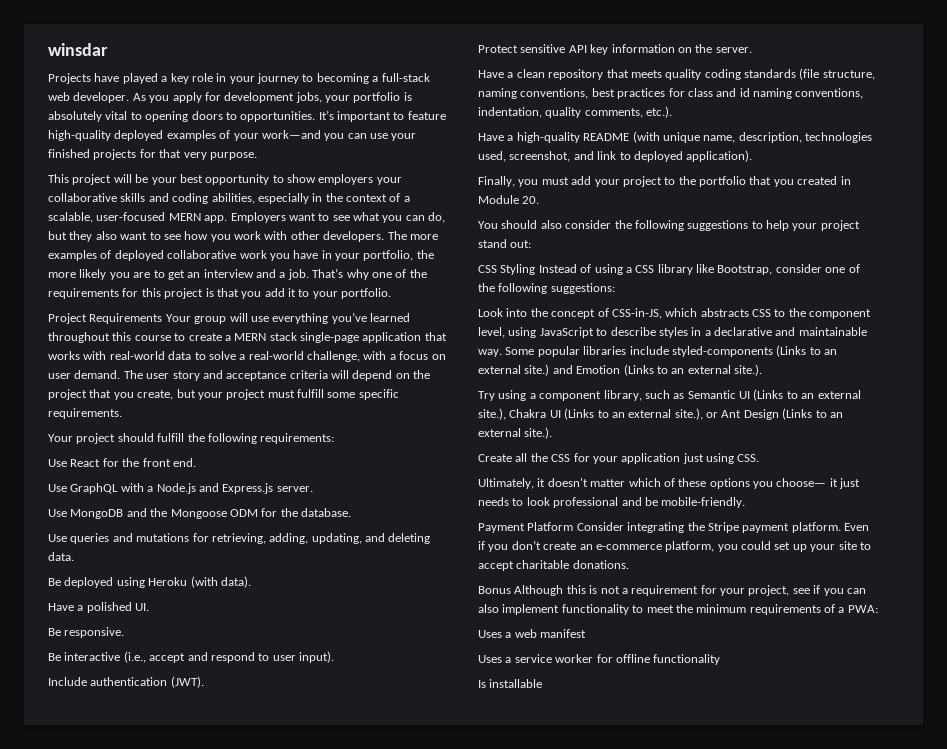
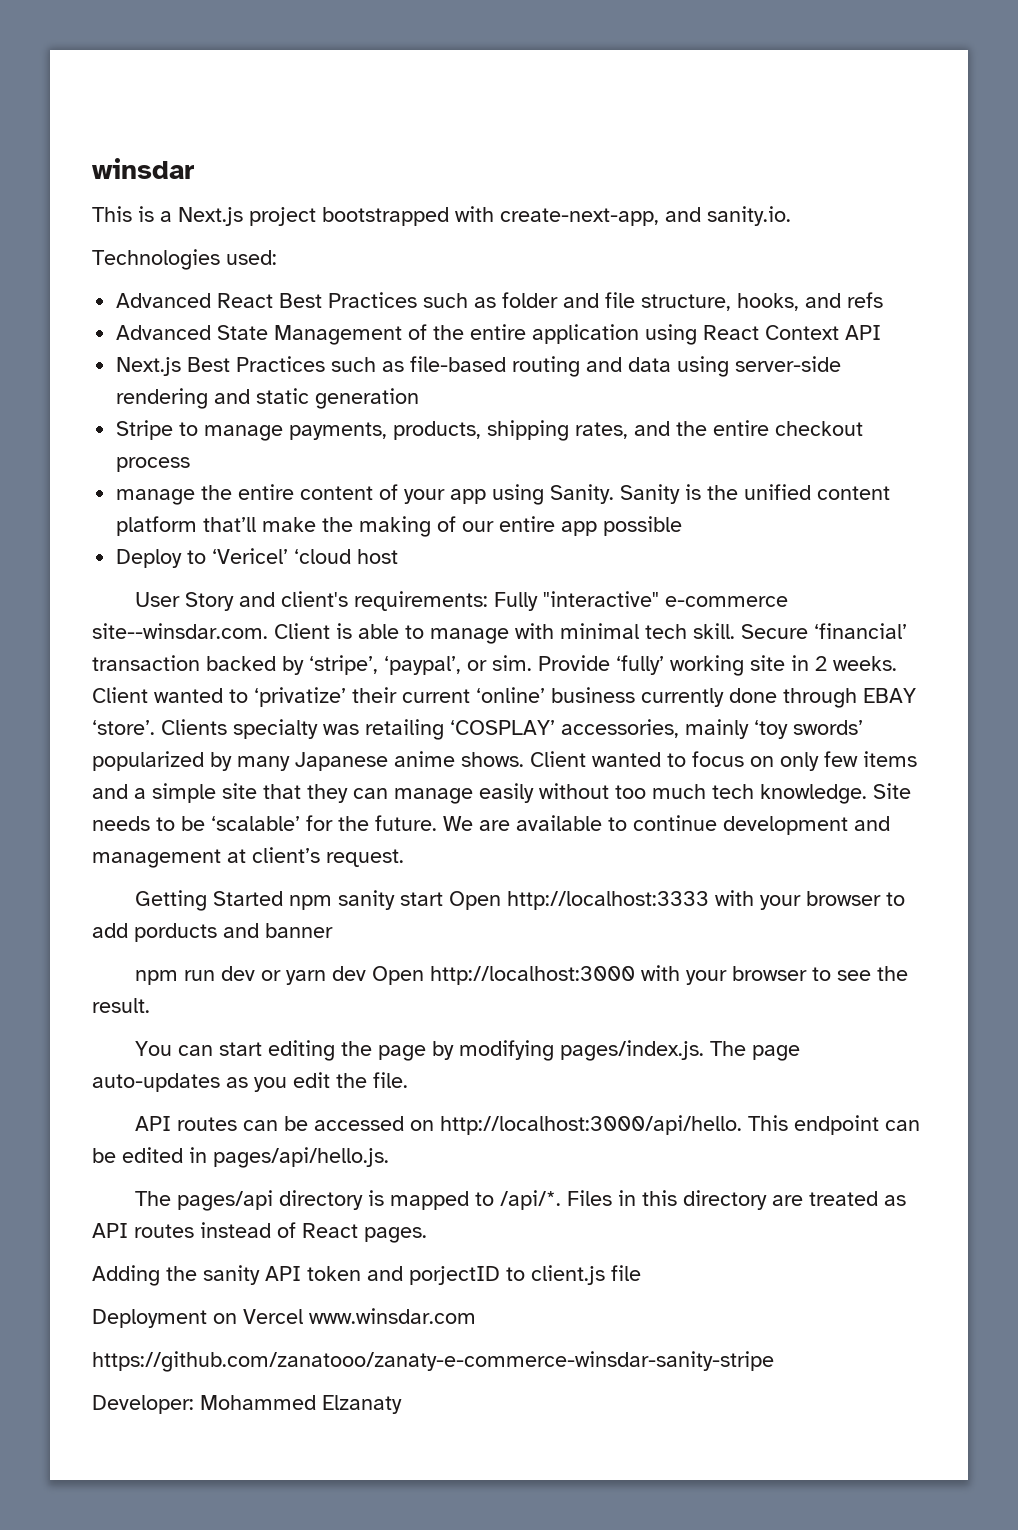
- Projects have played a key role in your journey to becoming a full-stack web developer. As you apply for development jobs, your portfolio is absolutely vital to opening doors to opportunities. It’s important to feature high-quality deployed examples of your work—and you can use your finished projects for that very purpose.
- This project will be your best opportunity to show employers your collaborative skills and coding abilities, especially in the context of a scalable, user-focused MERN app. Employers want to see what you can do, but they also want to see how you work with other developers. The more examples of deployed collaborative work you have in your portfolio, the more likely you are to get an interview and a job. That’s why one of the requirements for this project is that you add it to your portfolio.
- Project Requirements Your group will use everything you’ve learned throughout this course to create a MERN stack single-page application that works with real-world data to solve a real-world challenge, with a focus on user demand. The user story and acceptance criteria will depend on the project that you create, but your project must fulfill some specific requirements.
- Your project should fulfill the following requirements:
- Use React for the front end.
- Use GraphQL with a Node.js and Express.js server.
- Use MongoDB and the Mongoose ODM for the database.
- Use queries and mutations for retrieving, adding, updating, and deleting data.
- Be deployed using Heroku (with data).
- Have a polished UI.
- Be responsive.
- Be interactive (i.e., accept and respond to user input).
- Include authentication (JWT).
- Protect sensitive API key information on the server.
- Have a clean repository that meets quality coding standards (file structure, naming conventions, best practices for class and id naming conventions, indentation, quality comments, etc.).
- Have a high-quality README (with unique name, description, technologies used, screenshot, and link to deployed application).
- Finally, you must add your project to the portfolio that you created in Module 20.
- You should also consider the following suggestions to help your project stand out:
- CSS Styling Instead of using a CSS library like Bootstrap, consider one of the following suggestions:
- Look into the concept of CSS-in-JS, which abstracts CSS to the component level, using JavaScript to describe styles in a declarative and maintainable way. Some popular libraries include styled-components (Links to an external site.) and Emotion (Links to an external site.).
- Try using a component library, such as Semantic UI (Links to an external site.), Chakra UI (Links to an external site.), or Ant Design (Links to an external site.).
- Create all the CSS for your application just using CSS.
- Ultimately, it doesn't matter which of these options you choose— it just needs to look professional and be mobile-friendly.
- Payment Platform Consider integrating the Stripe payment platform. Even if you don’t create an e-commerce platform, you could set up your site to accept charitable donations.
- Bonus Although this is not a requirement for your project, see if you can also implement functionality to meet the minimum requirements of a PWA:
- Uses a web manifest
- Uses a service worker for offline functionality
- Is installable
+ This is a Next.js project bootstrapped with create-next-app, and sanity.io.
+ Technologies used:
+ Advanced React Best Practices such as folder and file structure, hooks, and refs
+ Advanced State Management of the entire application using React Context API
+ Next.js Best Practices such as file-based routing and data using server-side rendering and static generation
+ Stripe to manage payments, products, shipping rates, and the entire checkout process
+ manage the entire content of your app using Sanity. Sanity is the unified content platform that’ll make the making of our entire app possible
+ Deploy to ‘Vericel’ ‘cloud host
+ User Story and client's requirements: Fully "interactive" e-commerce site--winsdar.com. Client is able to manage with minimal tech skill. Secure ‘financial’ transaction backed by ‘stripe’, ‘paypal’, or sim. Provide ‘fully’ working site in 2 weeks. Client wanted to ‘privatize’ their current ‘online’ business currently done through EBAY ‘store’. Clients specialty was retailing ‘COSPLAY’ accessories, mainly ‘toy swords’ popularized by many Japanese anime shows. Client wanted to focus on only few items and a simple site that they can manage easily without too much tech knowledge. Site needs to be ‘scalable’ for the future. We are available to continue development and management at client’s request.
+ Getting Started npm sanity start Open http://localhost:3333 with your browser to add porducts and banner
+ npm run dev or yarn dev Open http://localhost:3000 with your browser to see the result.
+ You can start editing the page by modifying pages/index.js. The page auto-updates as you edit the file.
+ API routes can be accessed on http://localhost:3000/api/hello. This endpoint can be edited in pages/api/hello.js.
+ The pages/api directory is mapped to /api/*. Files in this directory are treated as API routes instead of React pages.
+ Adding the sanity API token and porjectID to client.js file
+ Deployment on Vercel www.winsdar.com
+ https://github.com/zanatooo/zanaty-e-commerce-winsdar-sanity-stripe
+ Developer: Mohammed Elzanaty

